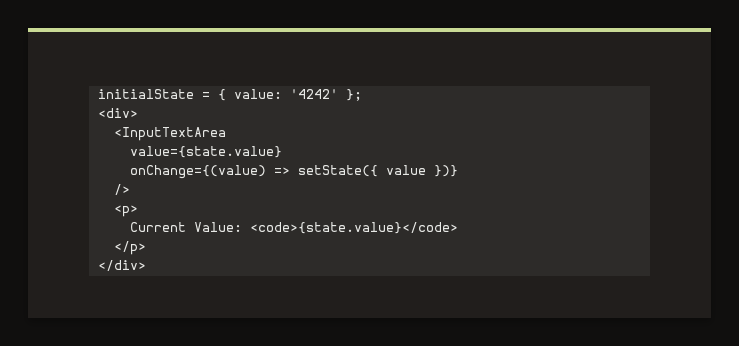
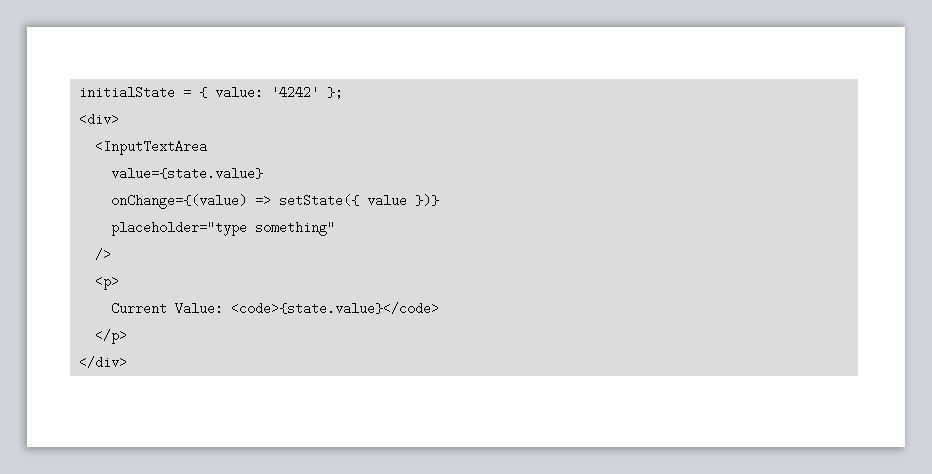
+ placeholder="type something"

